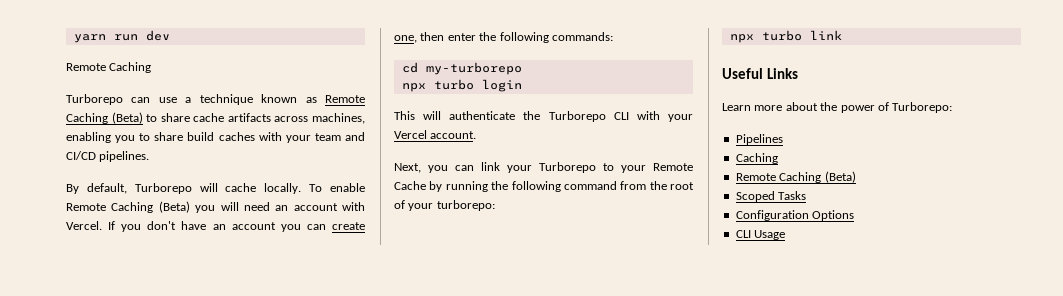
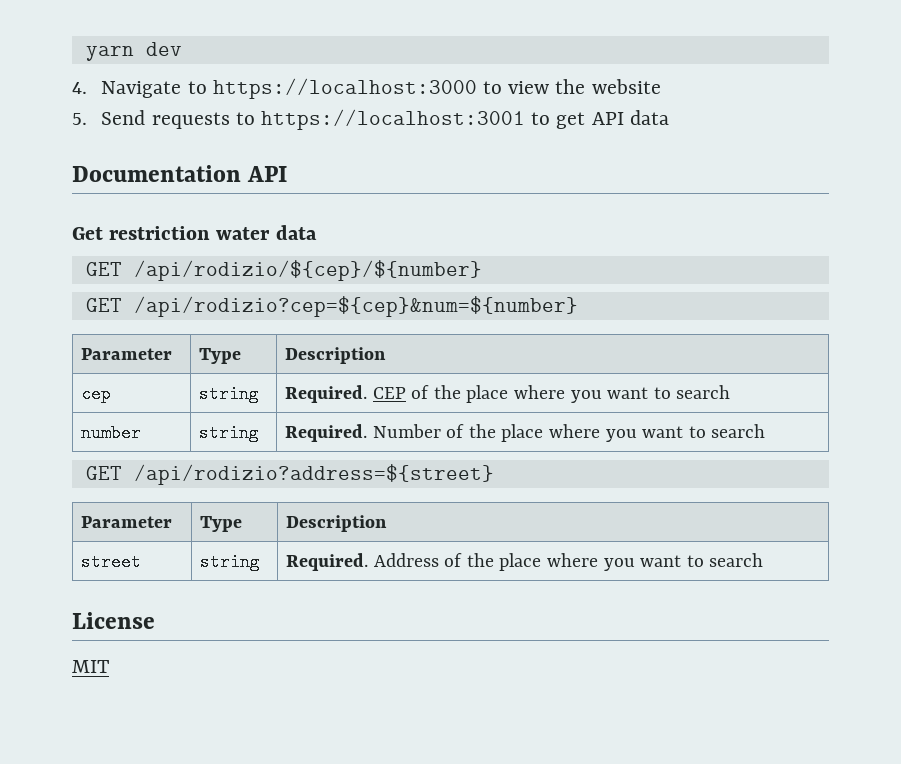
- yarn run dev
- Remote Caching
- Turborepo can use a technique known as Remote Caching (Beta) to share cache artifacts across machines, enabling you to share build caches with your team and CI/CD pipelines.
- By default, Turborepo will cache locally. To enable Remote Caching (Beta) you will need an account with Vercel. If you don't have an account you can create one, then enter the following commands:
- cd my-turborepo
- npx turbo login
- This will authenticate the Turborepo CLI with your Vercel account.
- Next, you can link your Turborepo to your Remote Cache by running the following command from the root of your turborepo:
- npx turbo link
- Useful Links
- Learn more about the power of Turborepo:
- Pipelines
- Caching
- Remote Caching (Beta)
- Scoped Tasks
- Configuration Options
- CLI Usage
+ yarn dev
+ 4. Navigate to https://localhost:3000 to view the website
+ 5. Send requests to https://localhost:3001 to get API data
+ Documentation API
+ Get restriction water data
+ GET /api/rodizio/${cep}/${number}
+ GET /api/rodizio?cep=${cep}&num=${number}
+ Parameter | Type | Description
+ cep | string | Required. CEP of the place where you want to search
+ number | string | Required. Number of the place where you want to search
+ GET /api/rodizio?address=${street}
+ Parameter | Type | Description
+ street | string | Required. Address of the place where you want to search
+ License
+ MIT

